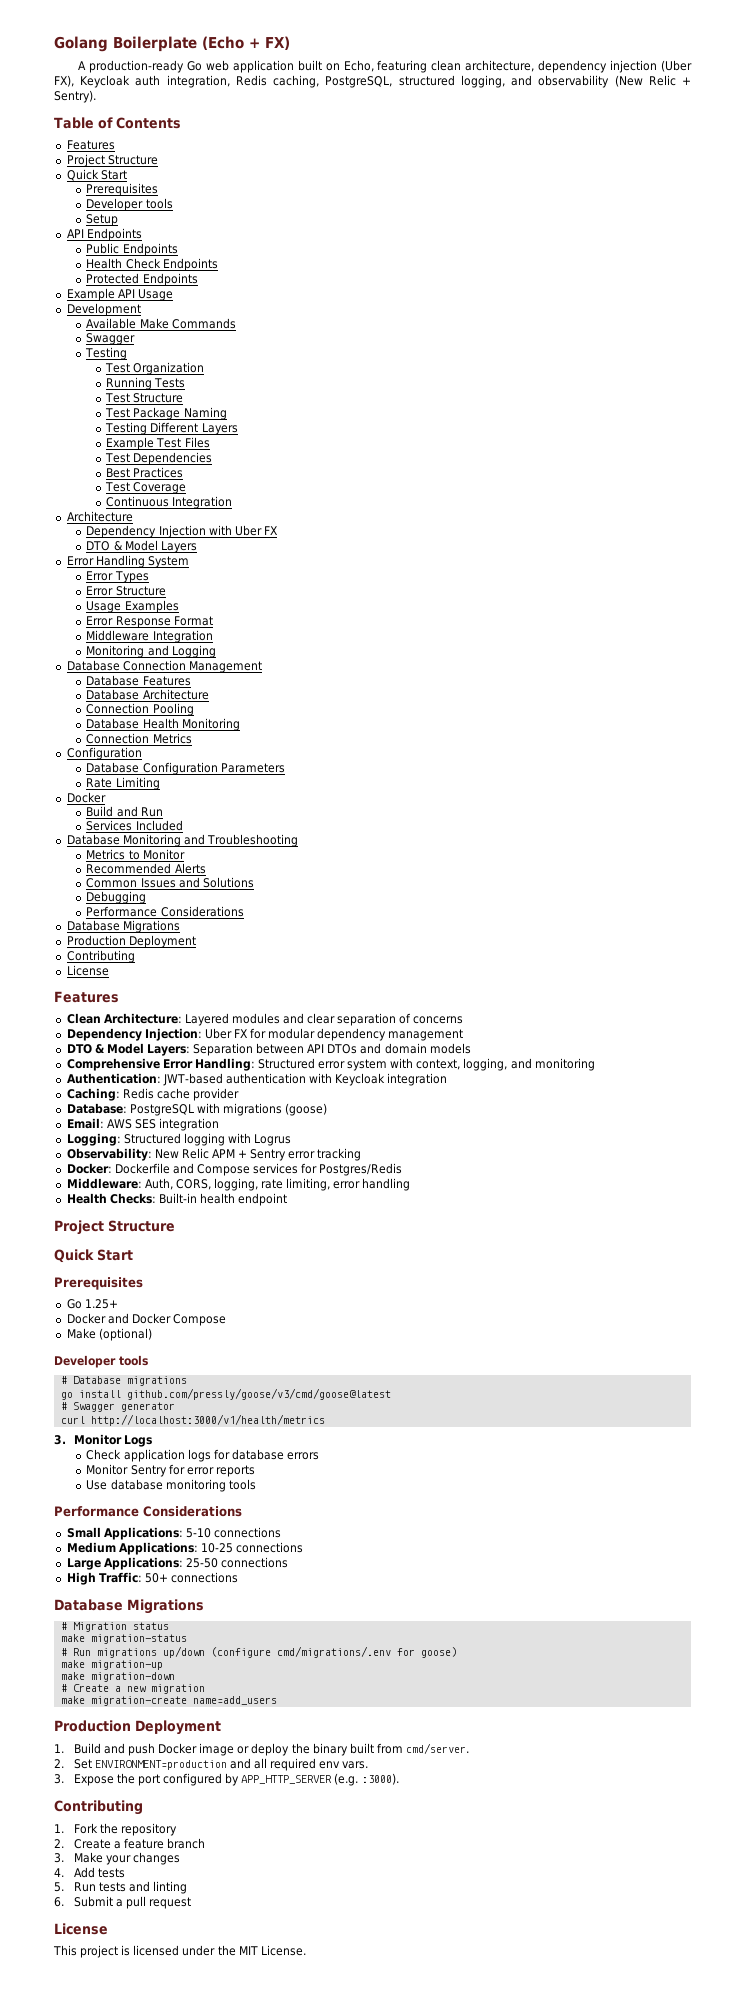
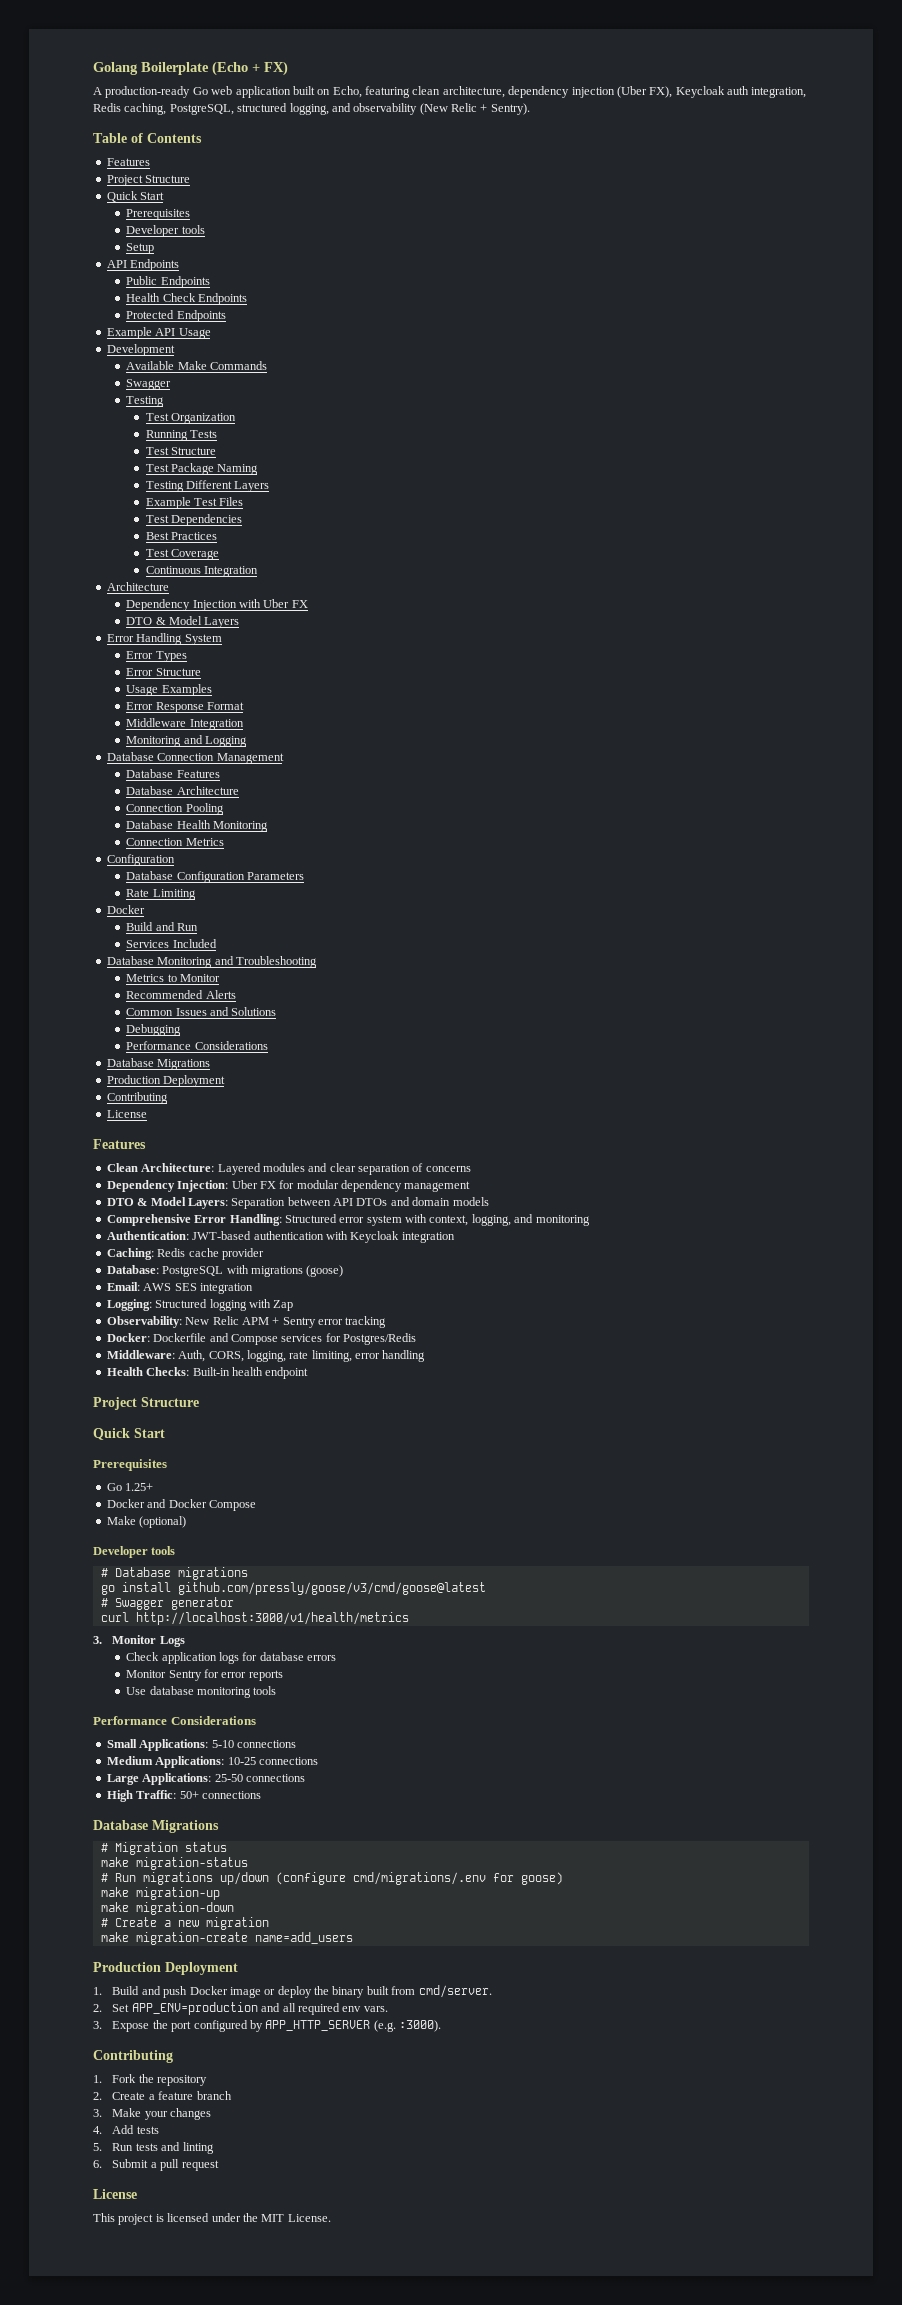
- Logging: Structured logging with Logrus
+ Logging: Structured logging with Zap
- 2. Set ENVIRONMENT=production and all required env vars.
+ 2. Set APP_ENV=production and all required env vars.

